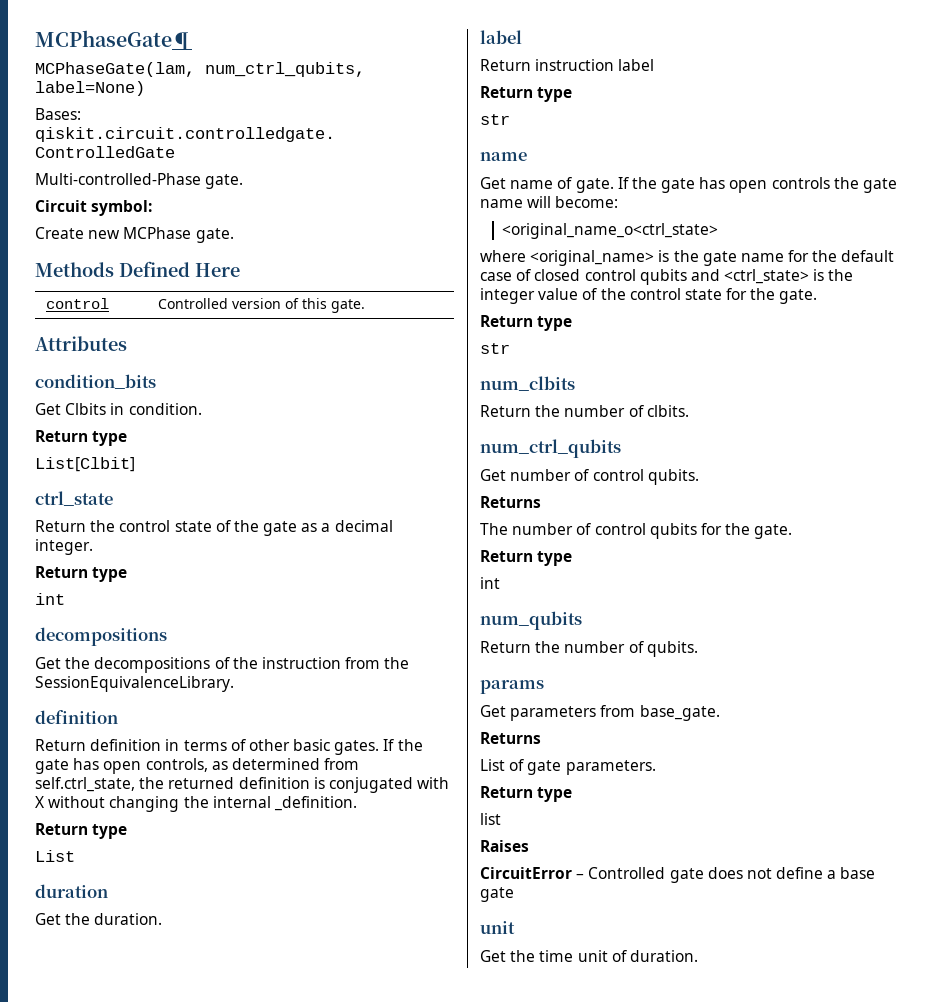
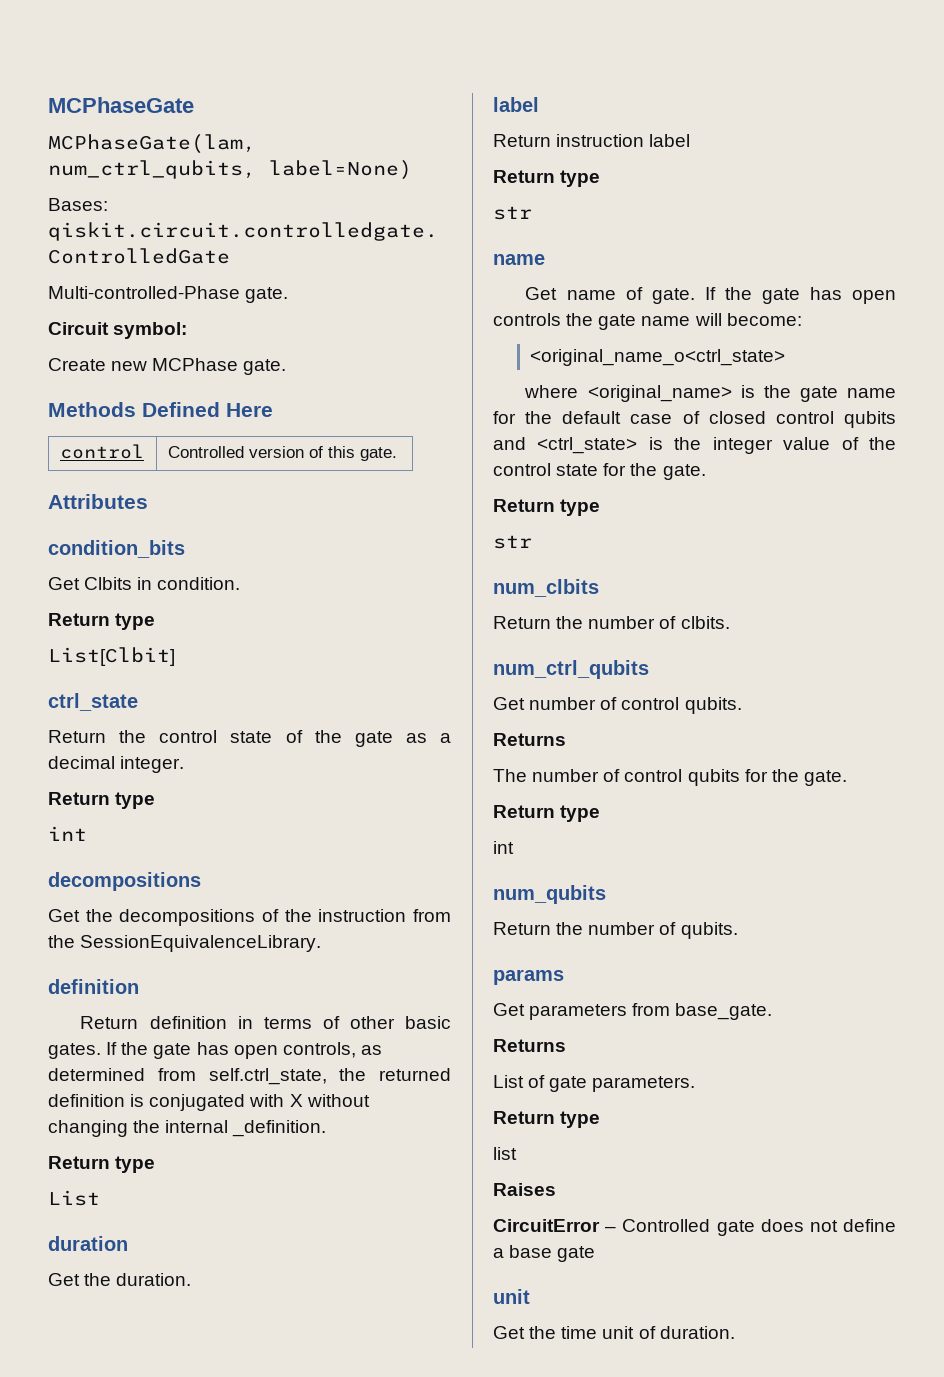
- MCPhaseGate¶
+ MCPhaseGate

